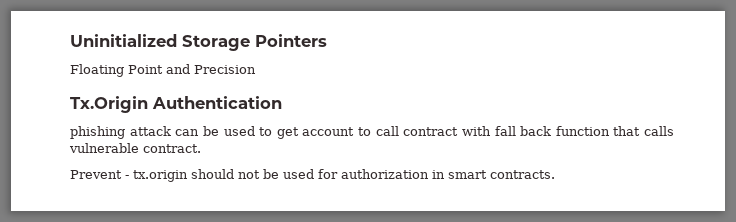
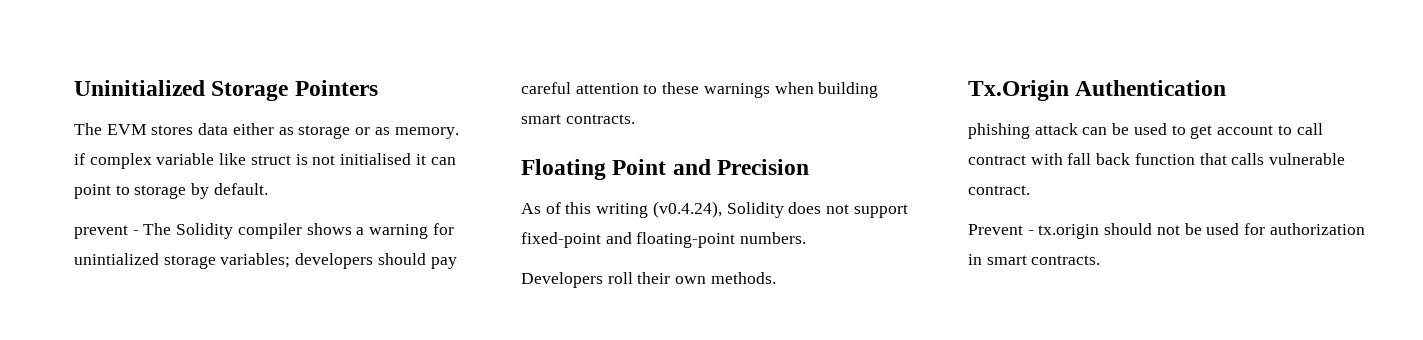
+ The EVM stores data either as storage or as memory. if complex variable like struct is not initialised it can point to storage by default.
+ prevent - The Solidity compiler shows a warning for unintialized storage variables; developers should pay careful attention to these warnings when building smart contracts.
  Floating Point and Precision
+ As of this writing (v0.4.24), Solidity does not support fixed-point and floating-point numbers.
+ Developers roll their own methods.

